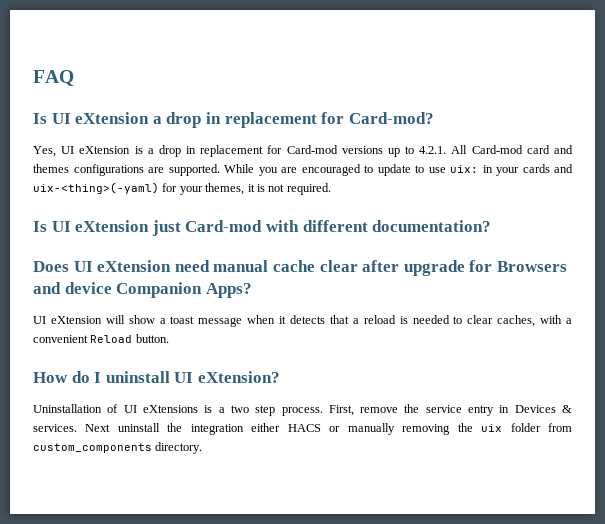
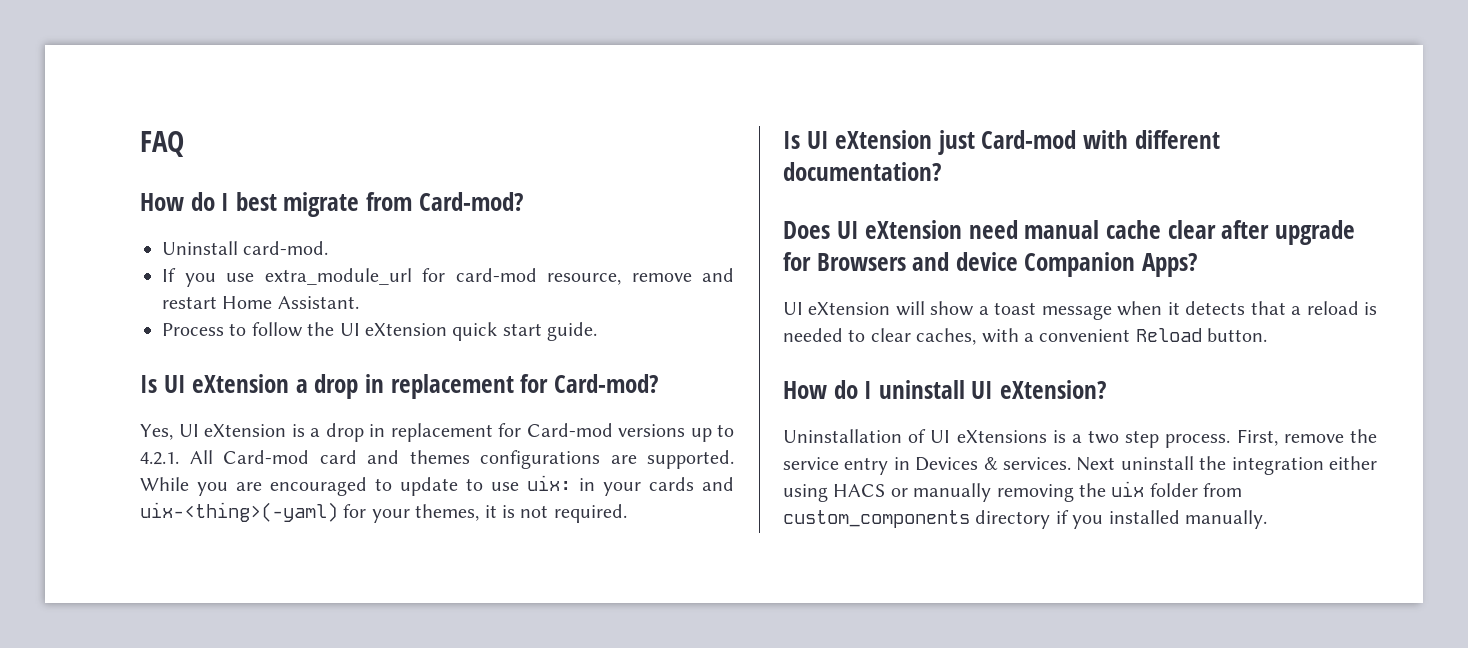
+ How do I best migrate from Card-mod?
+ Uninstall card-mod.
+ If you use extra_module_url for card-mod resource, remove and restart Home Assistant.
+ Process to follow the UI eXtension quick start guide.
- Next uninstall the integration either HACS or manually removing the uix folder from custom_components directory.
+ Next uninstall the integration either using HACS or manually removing the uix folder from custom_components directory if you installed manually.

